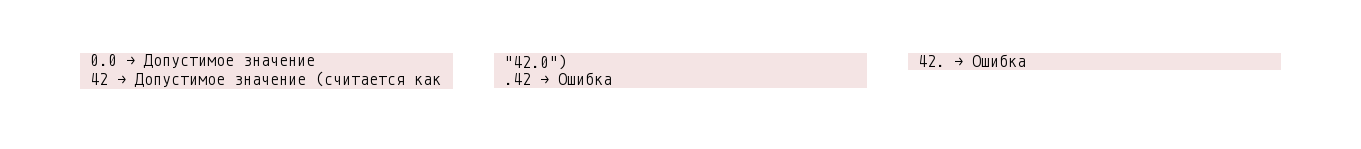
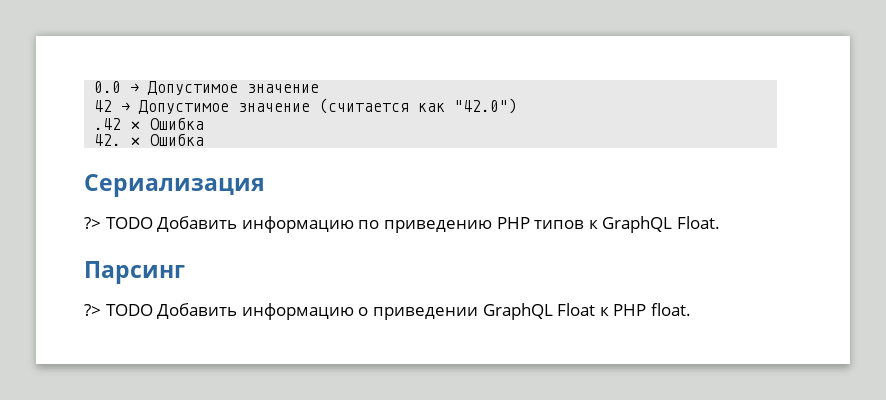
- .42 → Ошибка
+ .42 ✕ Ошибка
- 42. → Ошибка
+ 42. ✕ Ошибка
+ Сериализация
+ ?> TODO Добавить информацию по приведению PHP типов к GraphQL Float.
+ Парсинг
+ ?> TODO Добавить информацию о приведении GraphQL Float к PHP float.

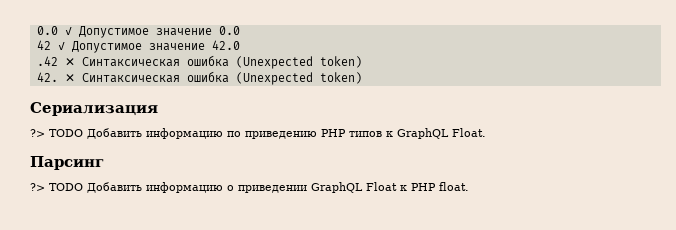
- 0.0 → Допустимое значение
+ 0.0 ✓ Допустимое значение 0.0
- 42 → Допустимое значение (считается как "42.0")
+ 42 ✓ Допустимое значение 42.0
- .42 ✕ Ошибка
- 42. ✕ Ошибка
+ .42 ✕ Синтаксическая ошибка (Unexpected token)
+ 42. ✕ Синтаксическая ошибка (Unexpected token)

